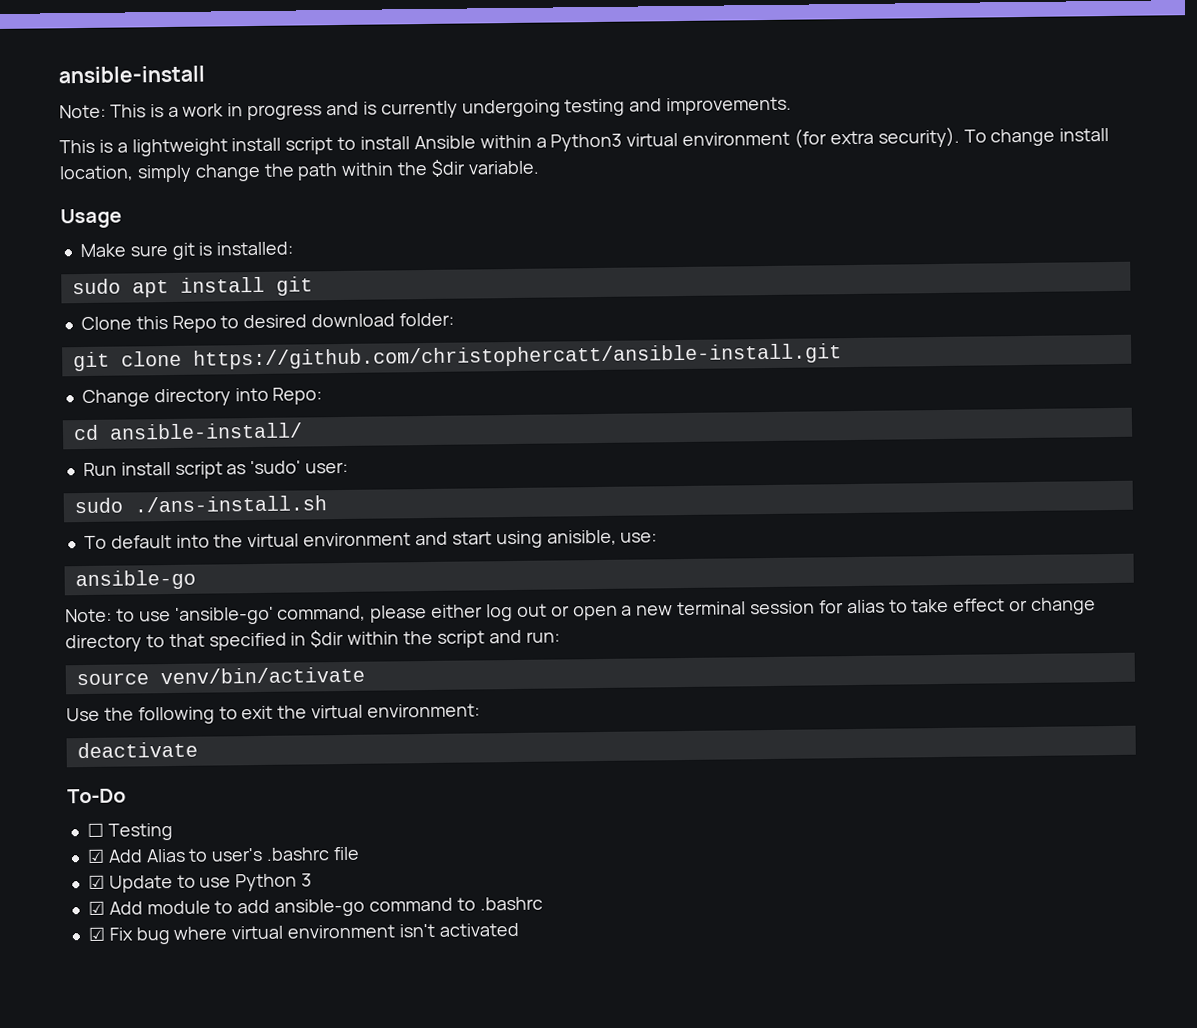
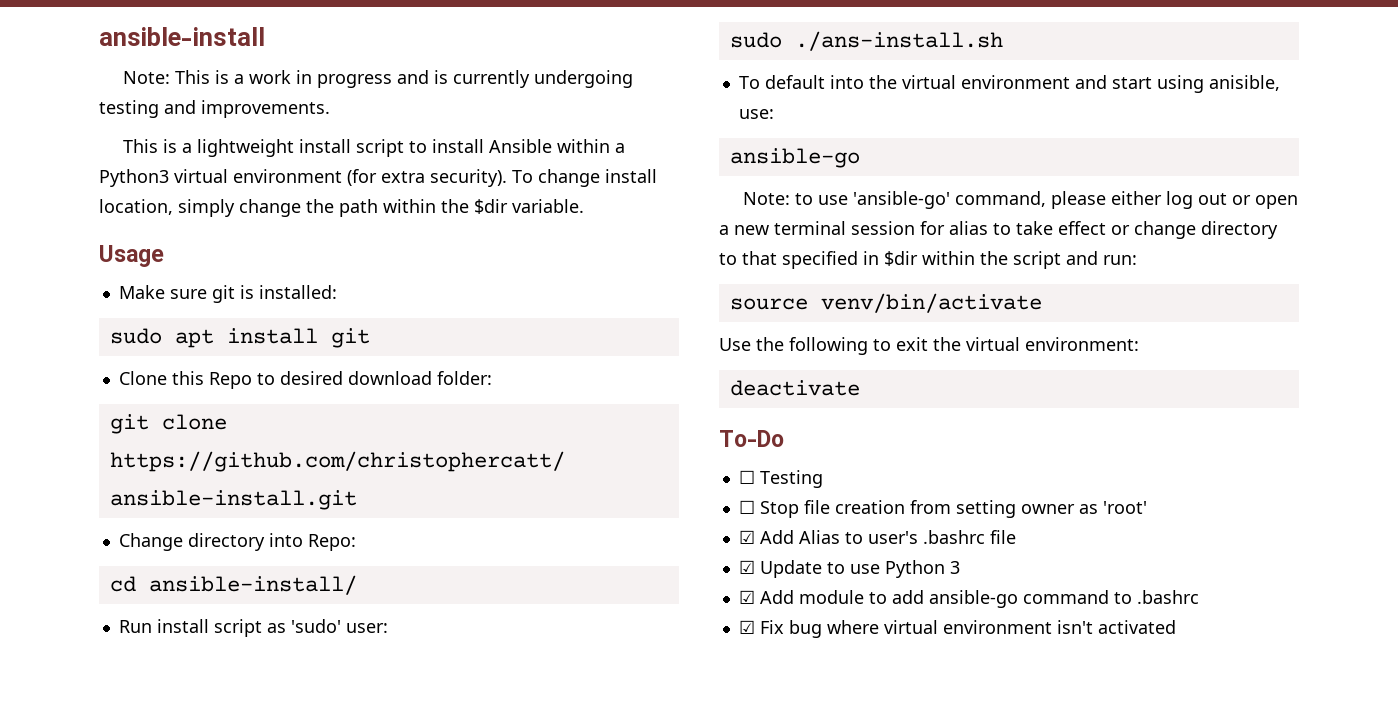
+ ☐ Stop file creation from setting owner as 'root'

